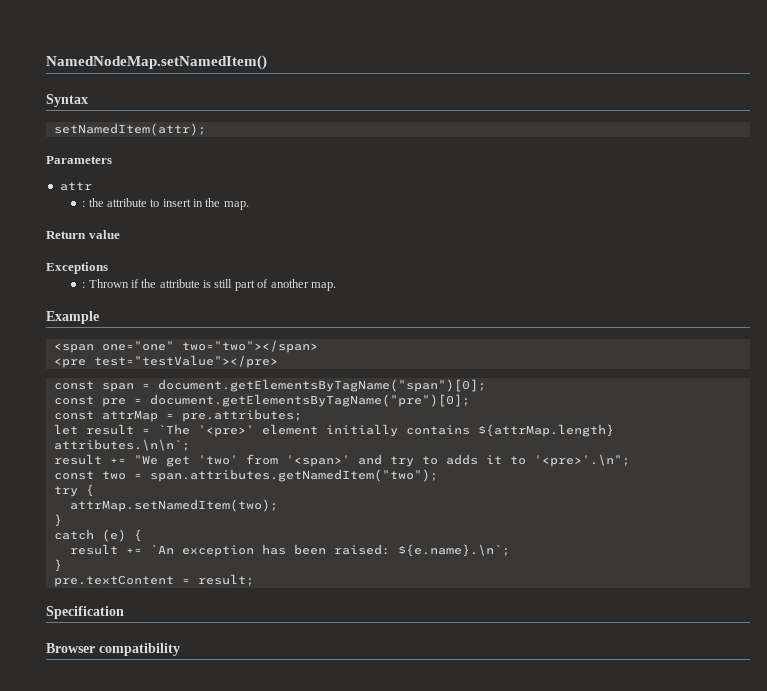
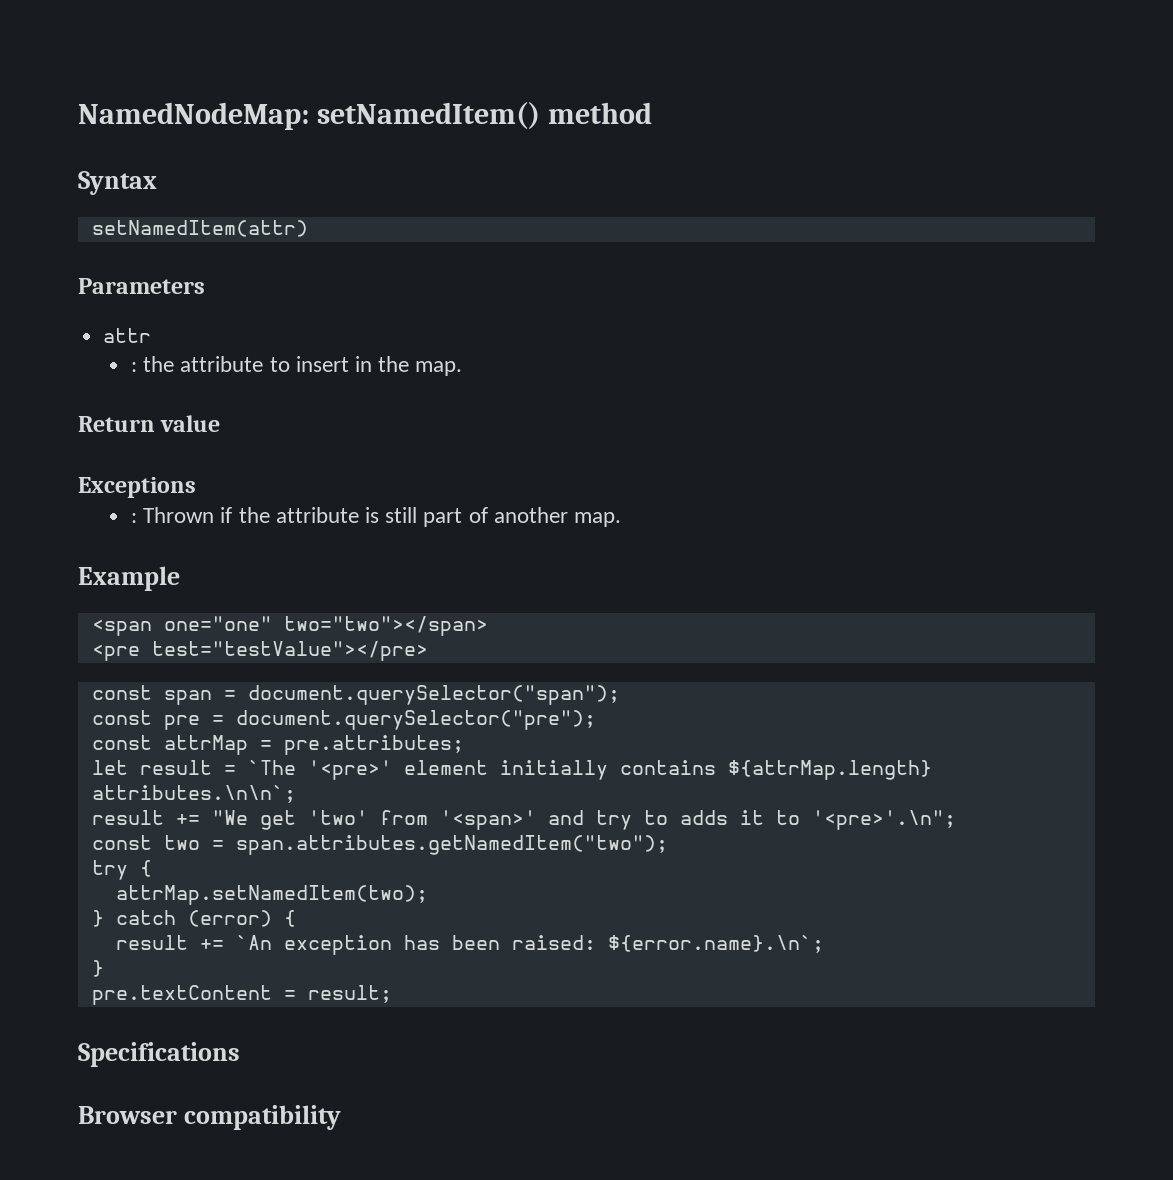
- NamedNodeMap.setNamedItem()
+ NamedNodeMap: setNamedItem() method
- setNamedItem(attr);
+ setNamedItem(attr)
- const span = document.getElementsByTagName("span")[0];
+ const span = document.querySelector("span");
- const pre = document.getElementsByTagName("pre")[0];
+ const pre = document.querySelector("pre");
  attrMap.setNamedItem(two);
- }
- catch (e) {
+ } catch (error) {
- result += `An exception has been raised: ${e.name}.\n`;
+ result += `An exception has been raised: ${error.name}.\n`;
- Specification
+ Specifications

